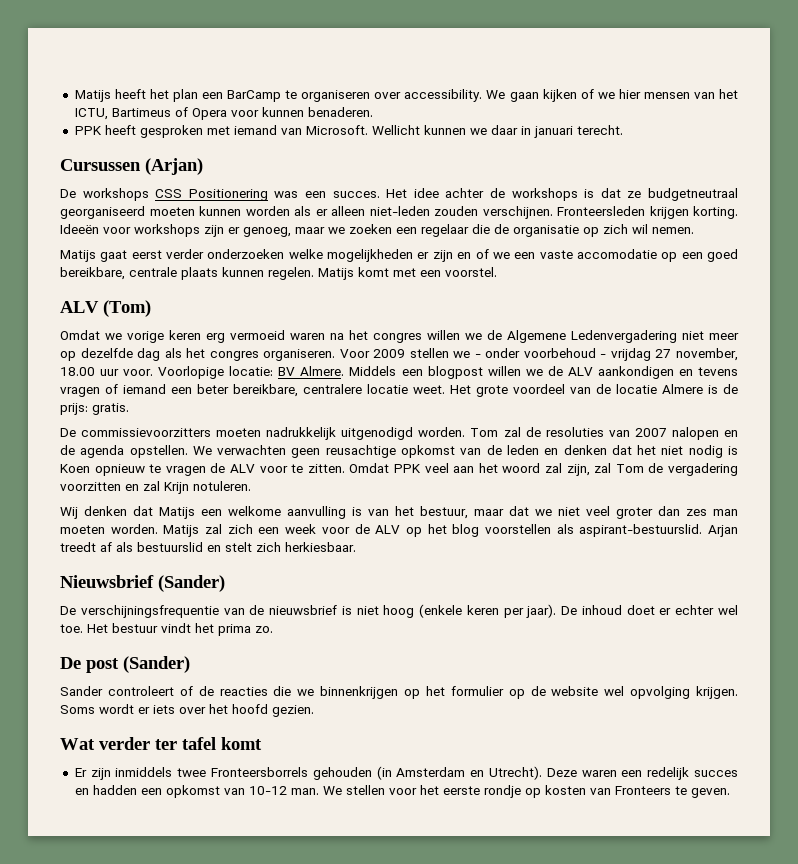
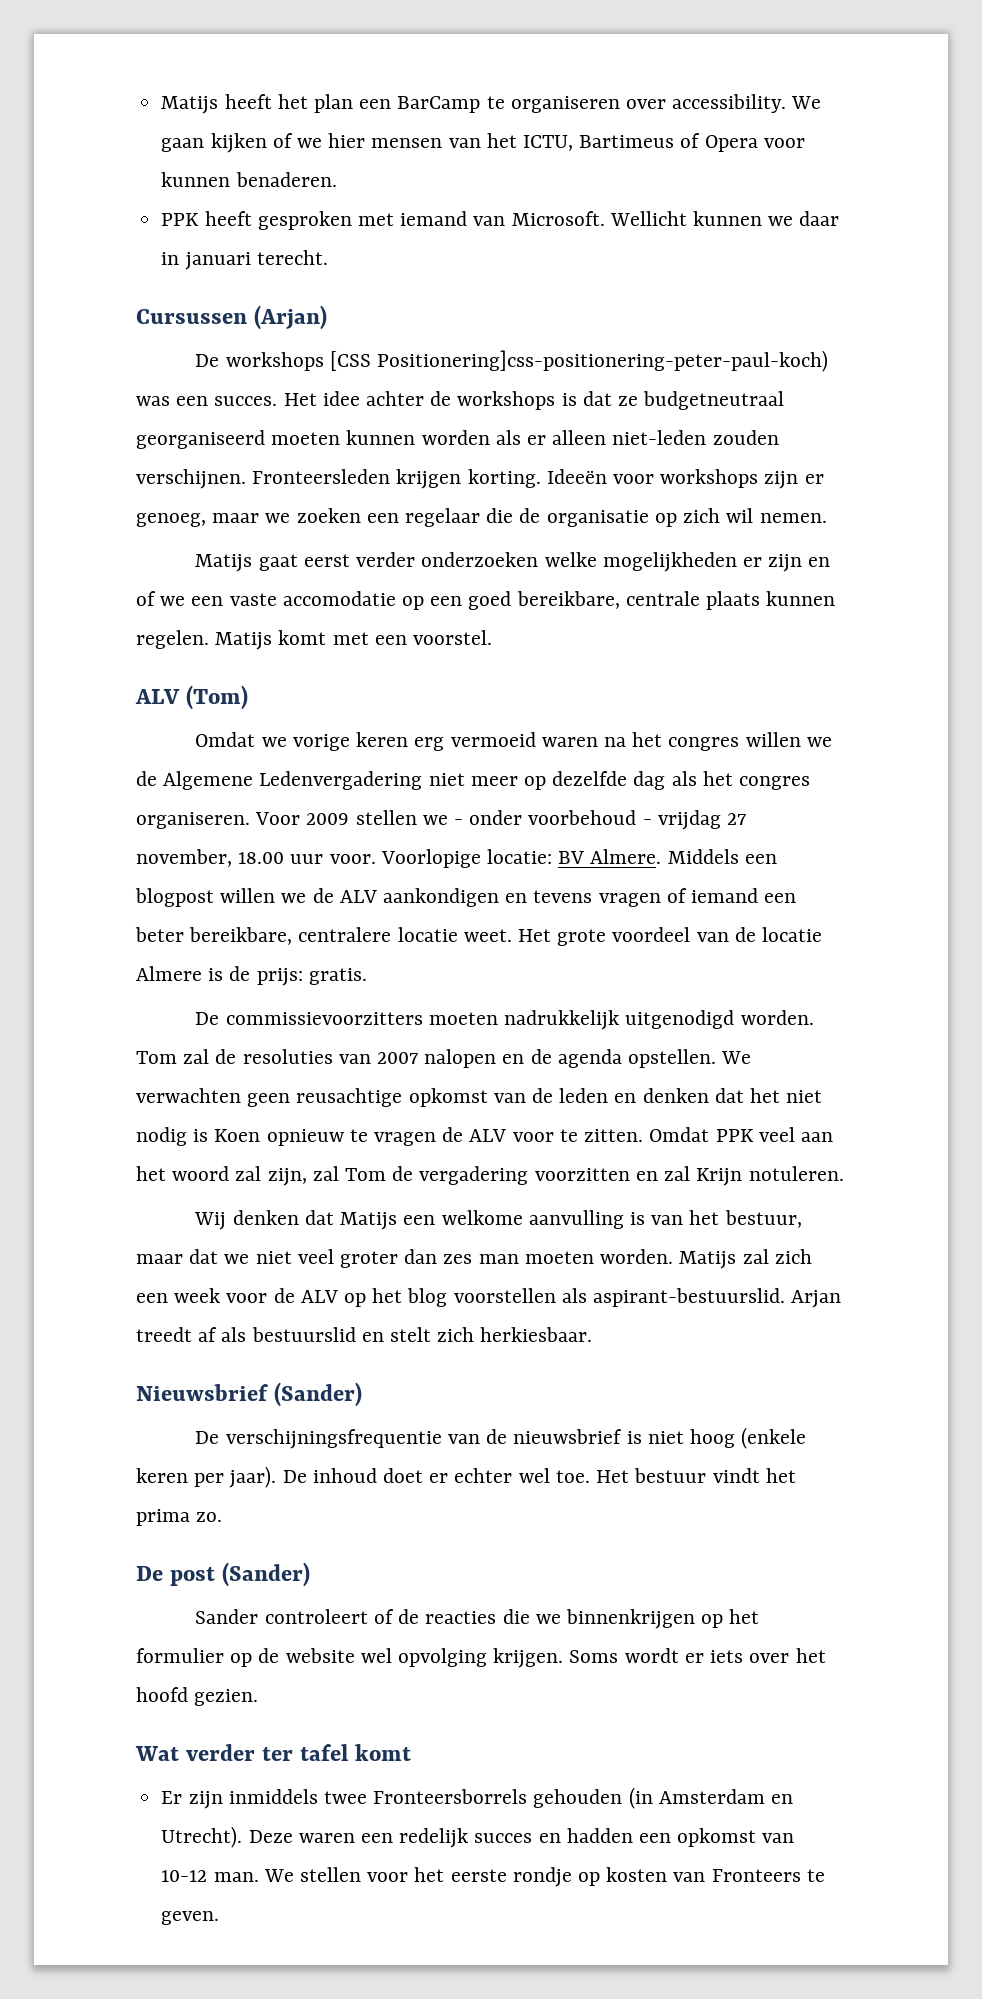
- De workshops CSS Positionering was een succes.
+ De workshops [CSS Positionering]css-positionering-peter-paul-koch) was een succes.

